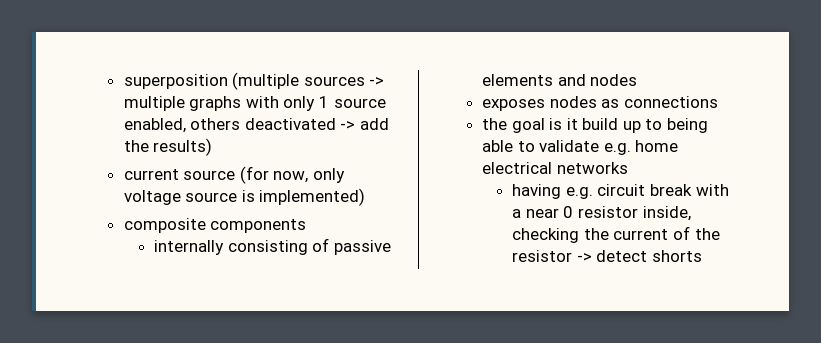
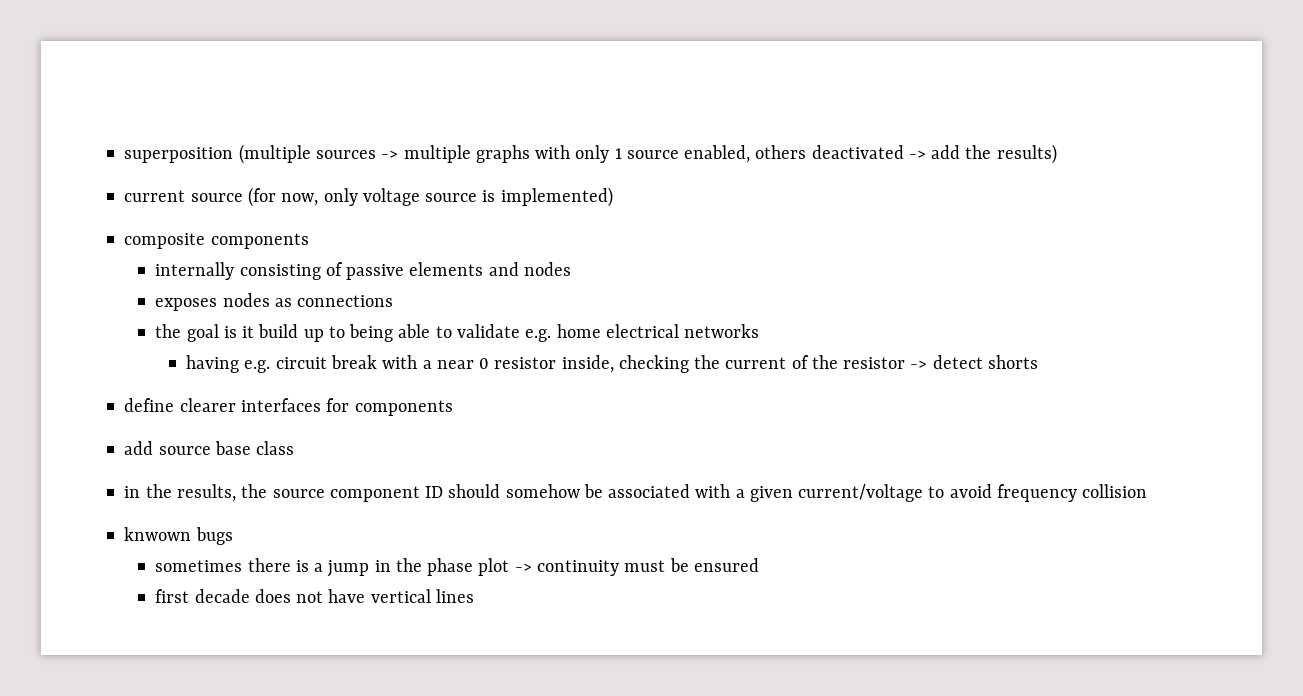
+ define clearer interfaces for components
+ add source base class
+ in the results, the source component ID should somehow be associated with a given current/voltage to avoid frequency collision
+ knwown bugs
+ sometimes there is a jump in the phase plot -> continuity must be ensured
+ first decade does not have vertical lines

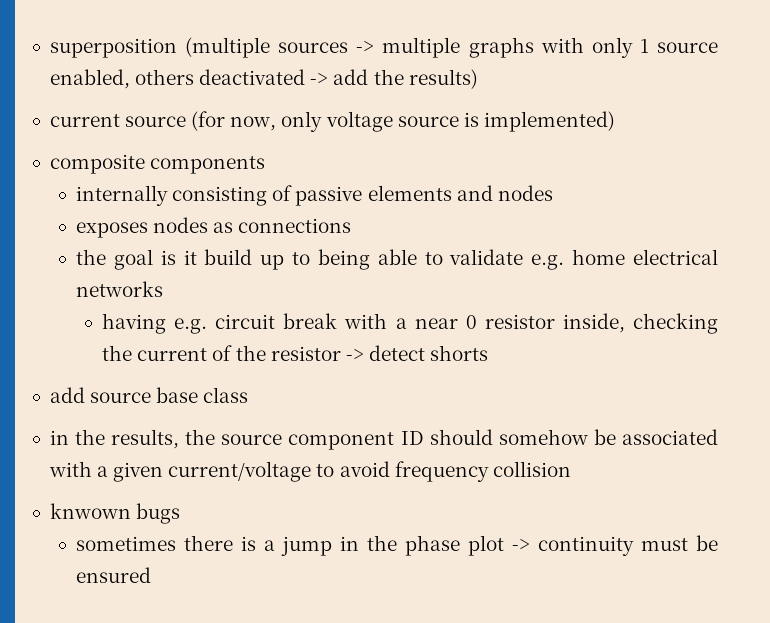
- define clearer interfaces for components
- first decade does not have vertical lines

